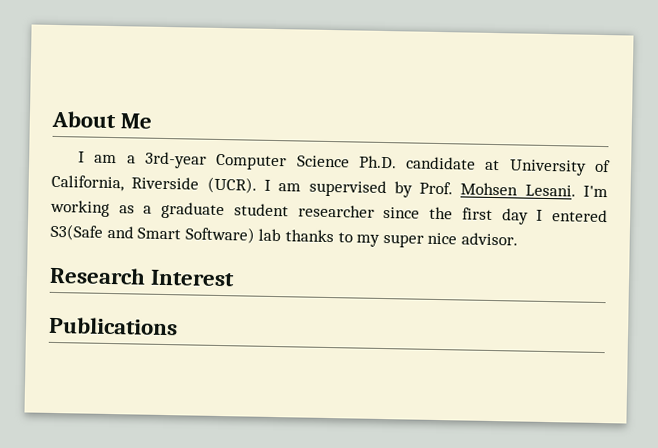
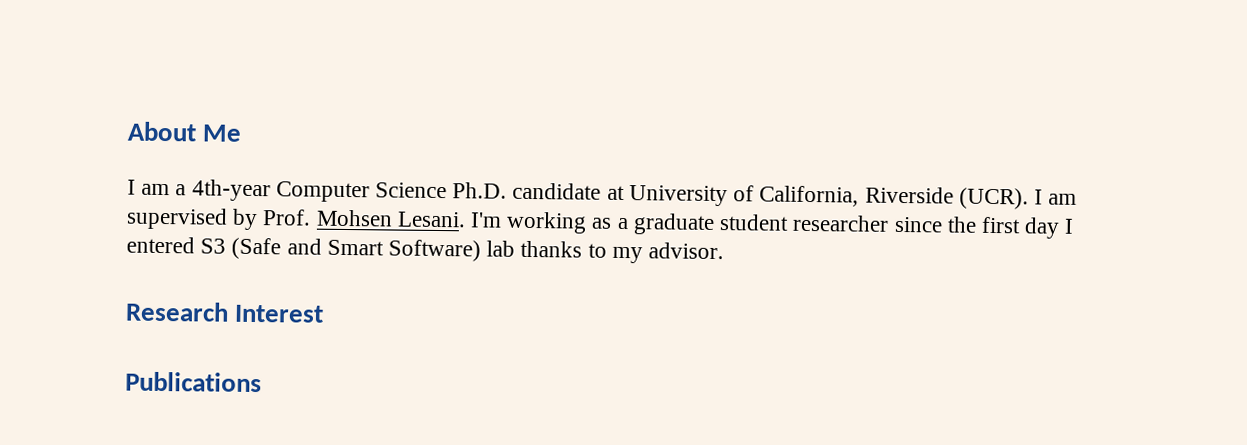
- I am a 3rd-year Computer Science Ph.D. candidate at University of California, Riverside (UCR).
+ I am a 4th-year Computer Science Ph.D. candidate at University of California, Riverside (UCR).
- I'm working as a graduate student researcher since the first day I entered S3(Safe and Smart Software) lab thanks to my super nice advisor.
+ I'm working as a graduate student researcher since the first day I entered S3 (Safe and Smart Software) lab thanks to my advisor.

